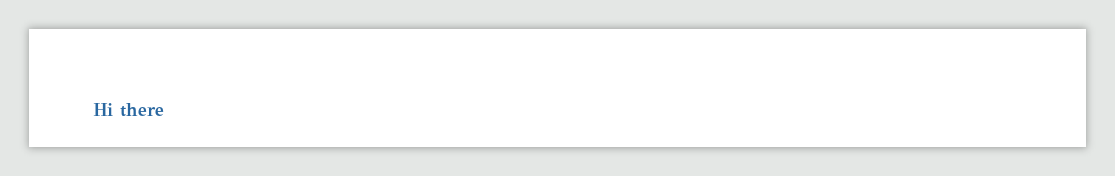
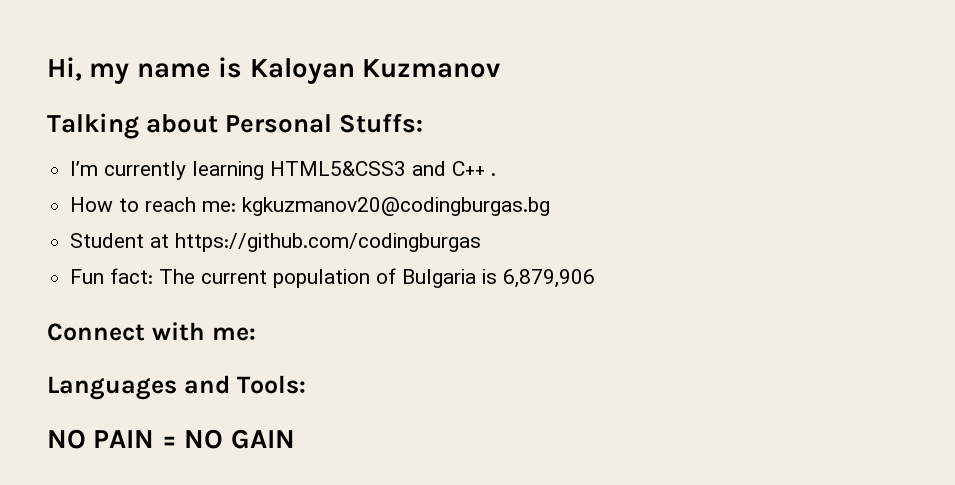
- Hi there
+ Hi, my name is Kaloyan Kuzmanov
+ Talking about Personal Stuffs:
+ I’m currently learning HTML5&CSS3 and C++ .
+ How to reach me: kgkuzmanov20@codingburgas.bg
+ Student at https://github.com/codingburgas
+ Fun fact: The current population of Bulgaria is 6,879,906
+ Connect with me:
+ Languages and Tools:
+ NO PAIN = NO GAIN

